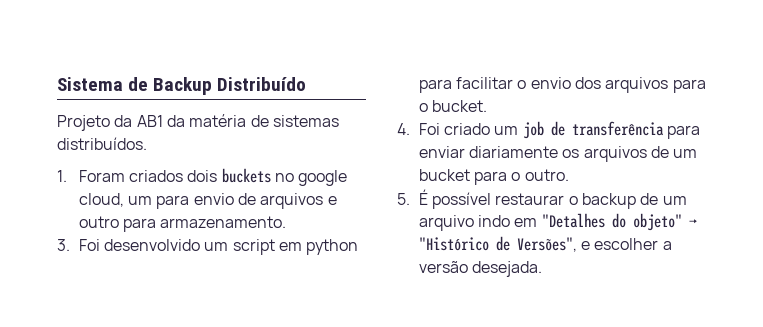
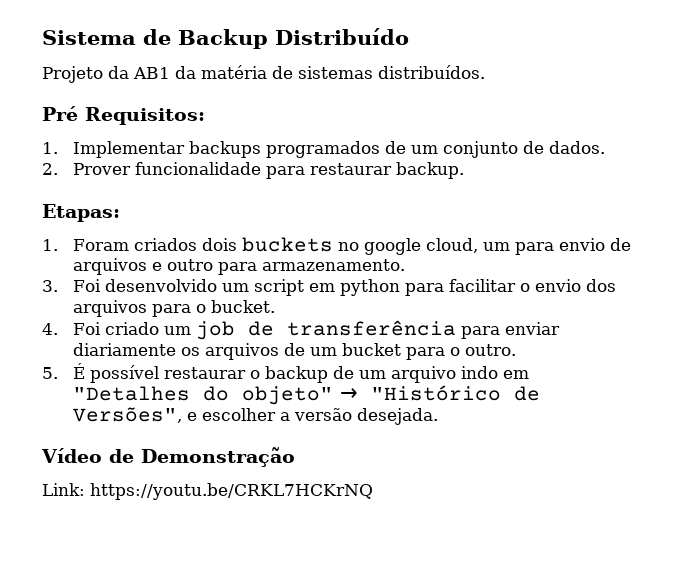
+ Pré Requisitos:
+ 1. Implementar backups programados de um conjunto de dados.
+ 2. Prover funcionalidade para restaurar backup.
+ Etapas:
+ Vídeo de Demonstração
+ Link: https://youtu.be/CRKL7HCKrNQ

